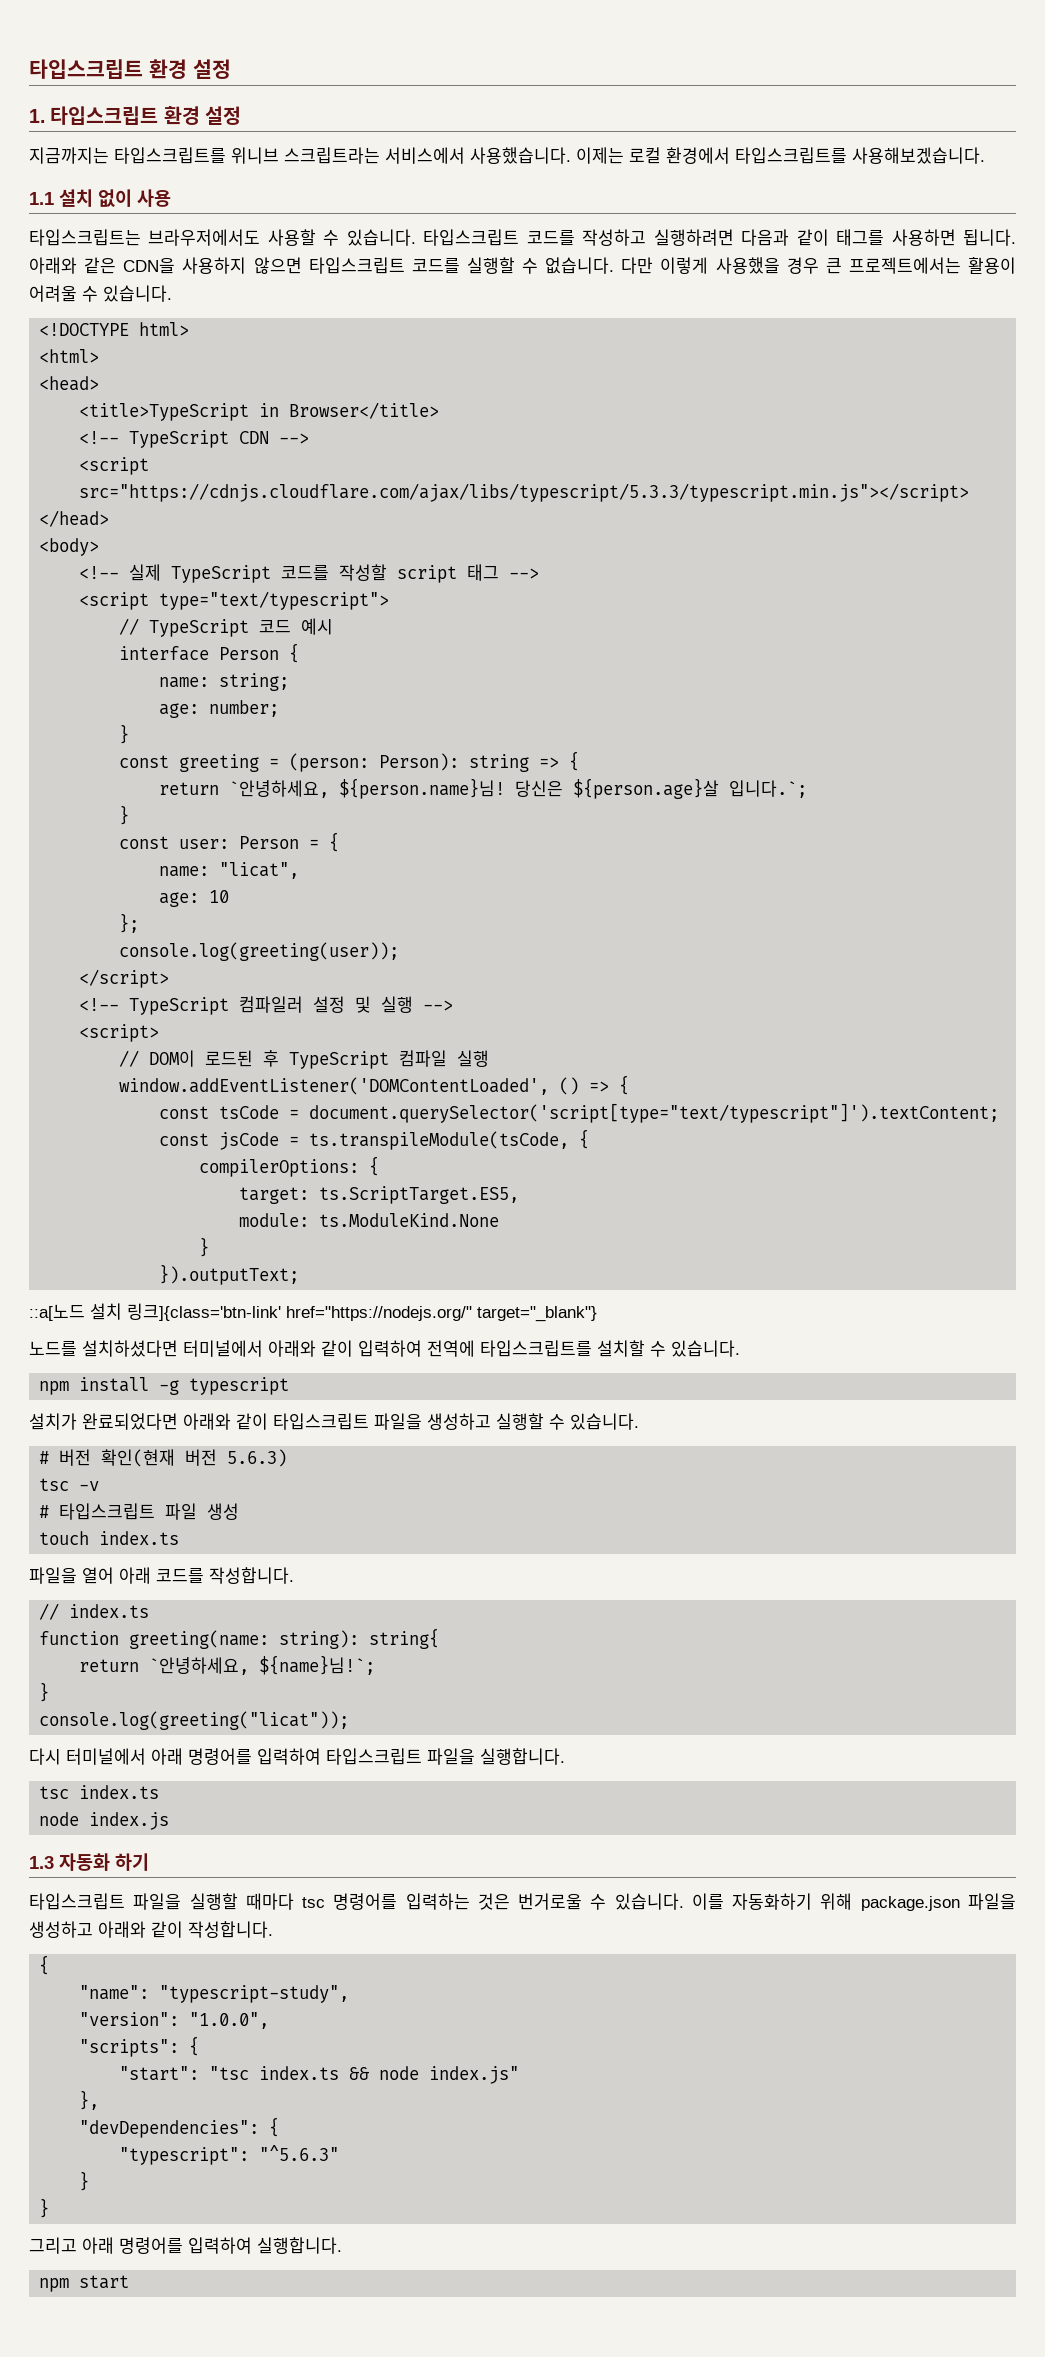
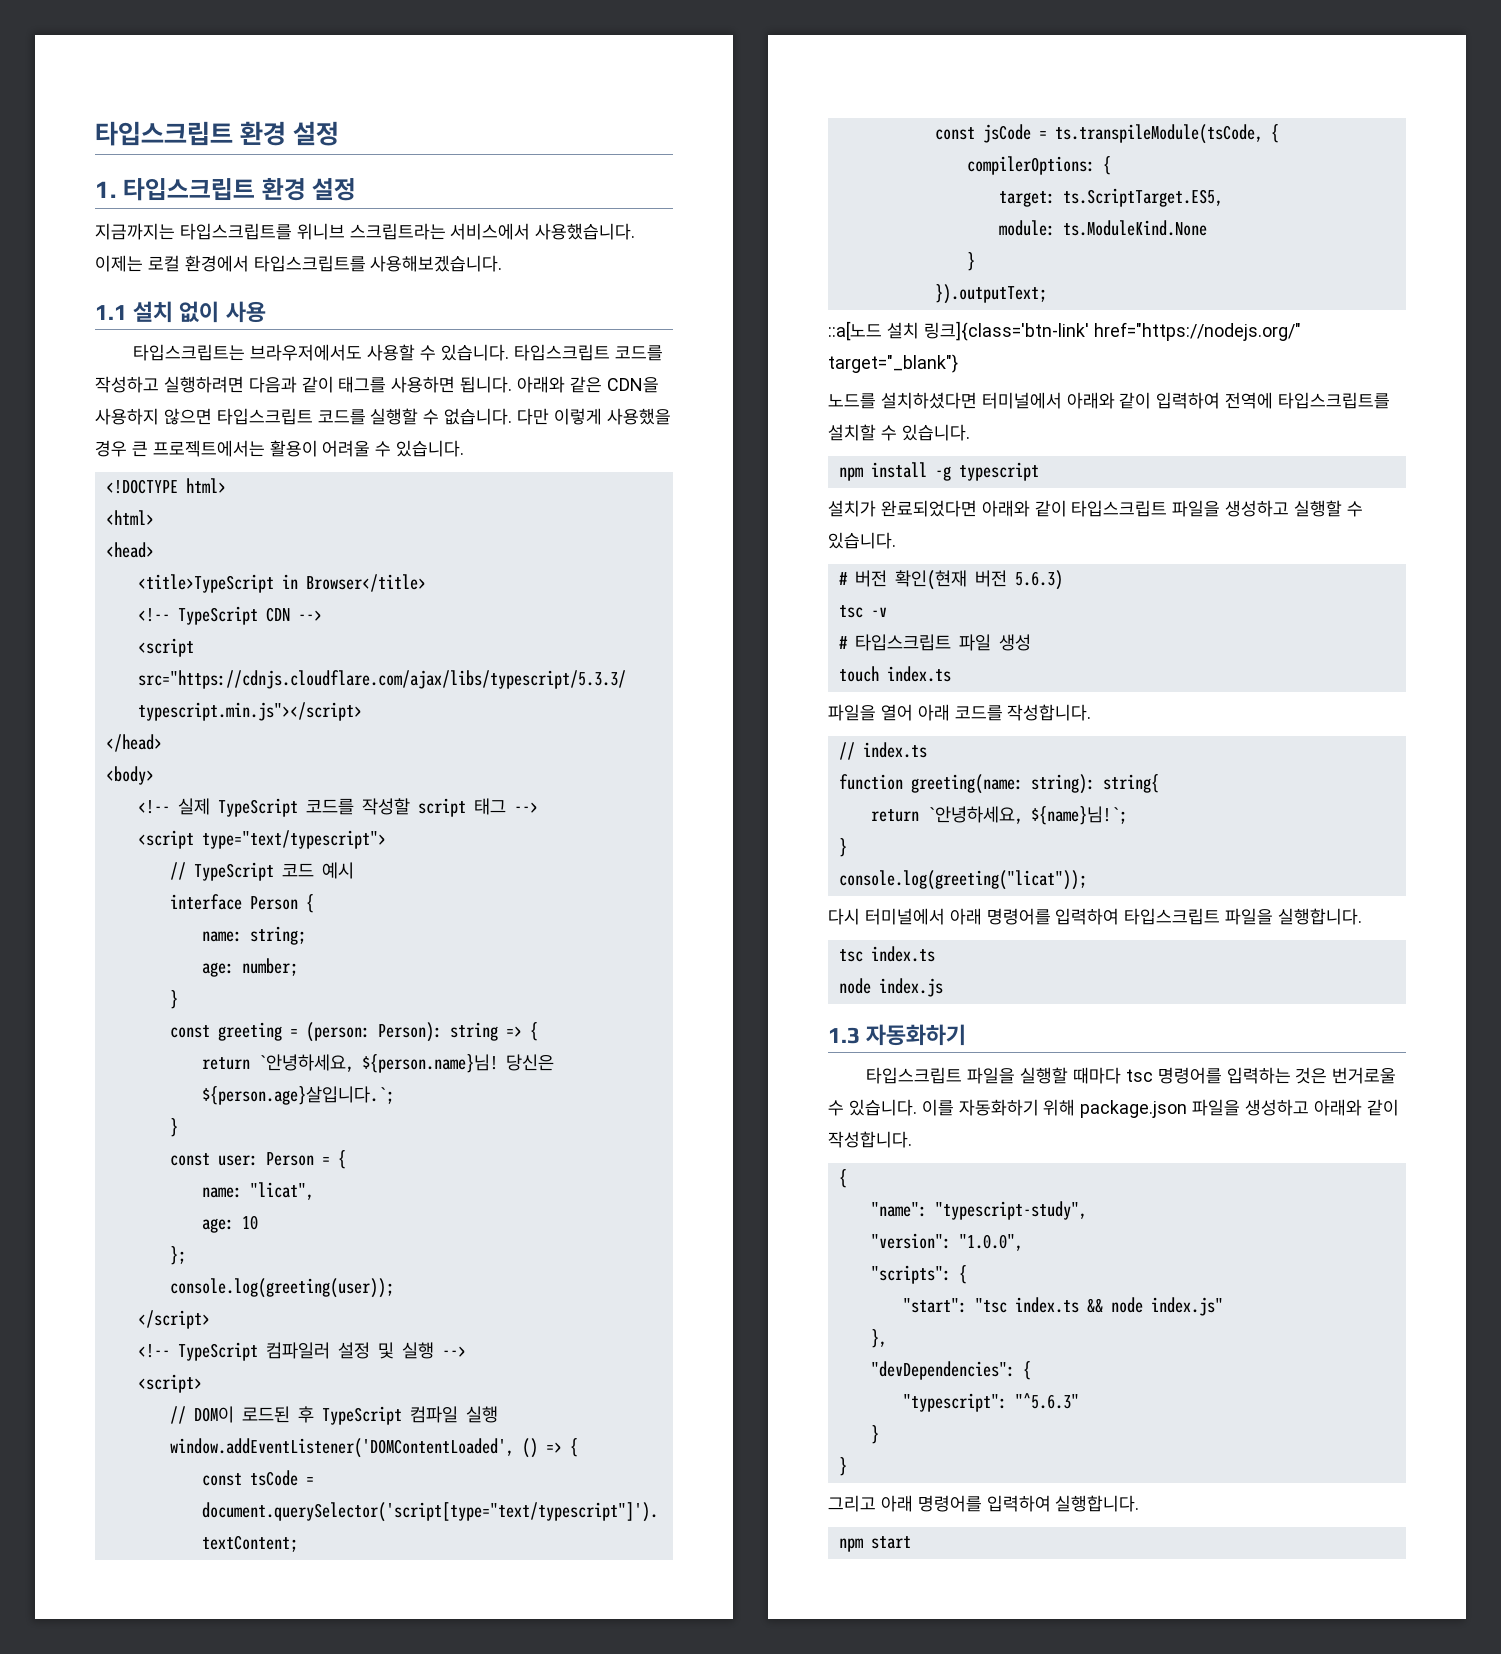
- 당신은 ${person.age}살 입니다.`;
+ 당신은 ${person.age}살입니다.`;
- 1.3 자동화 하기
+ 1.3 자동화하기

